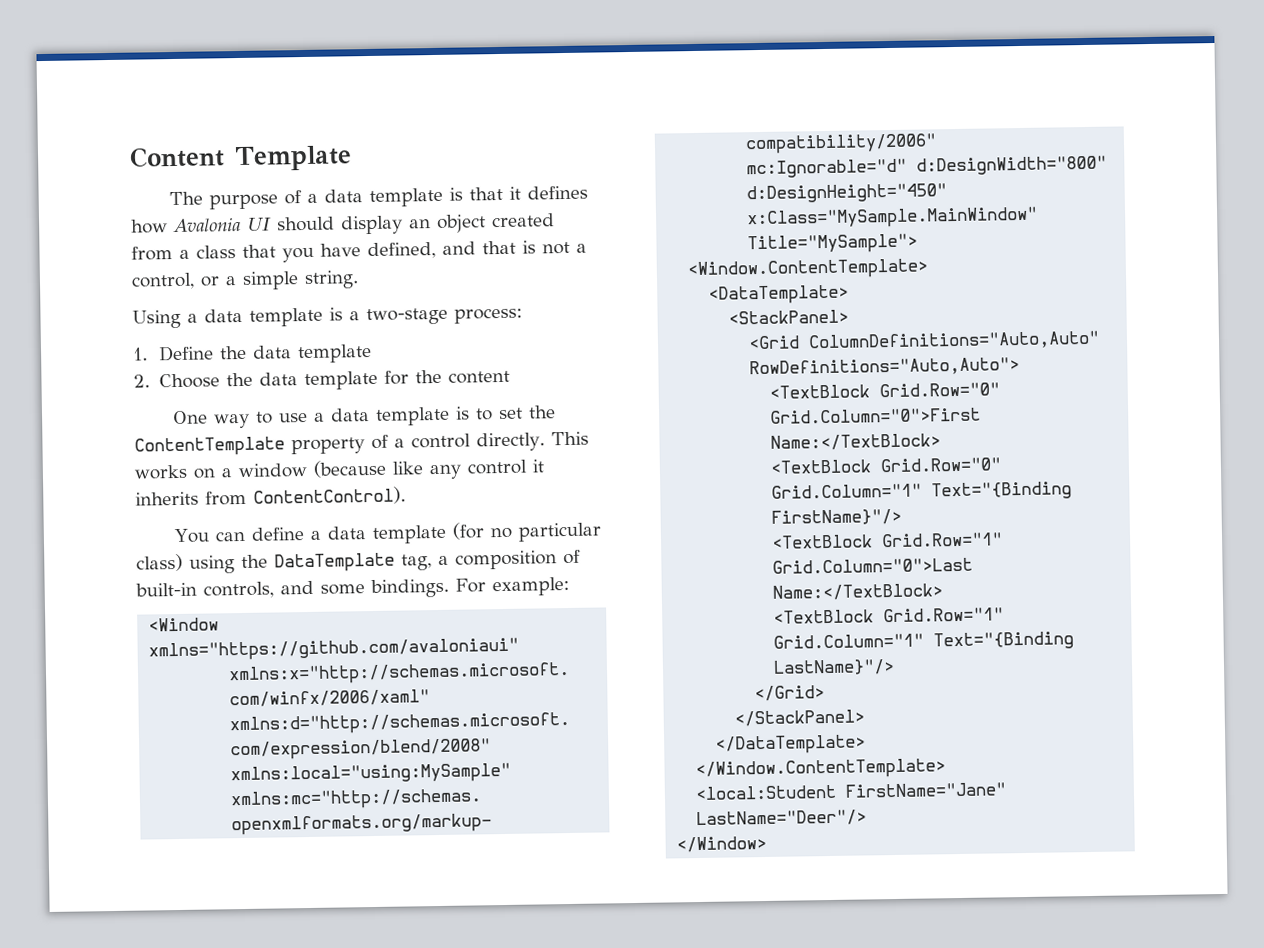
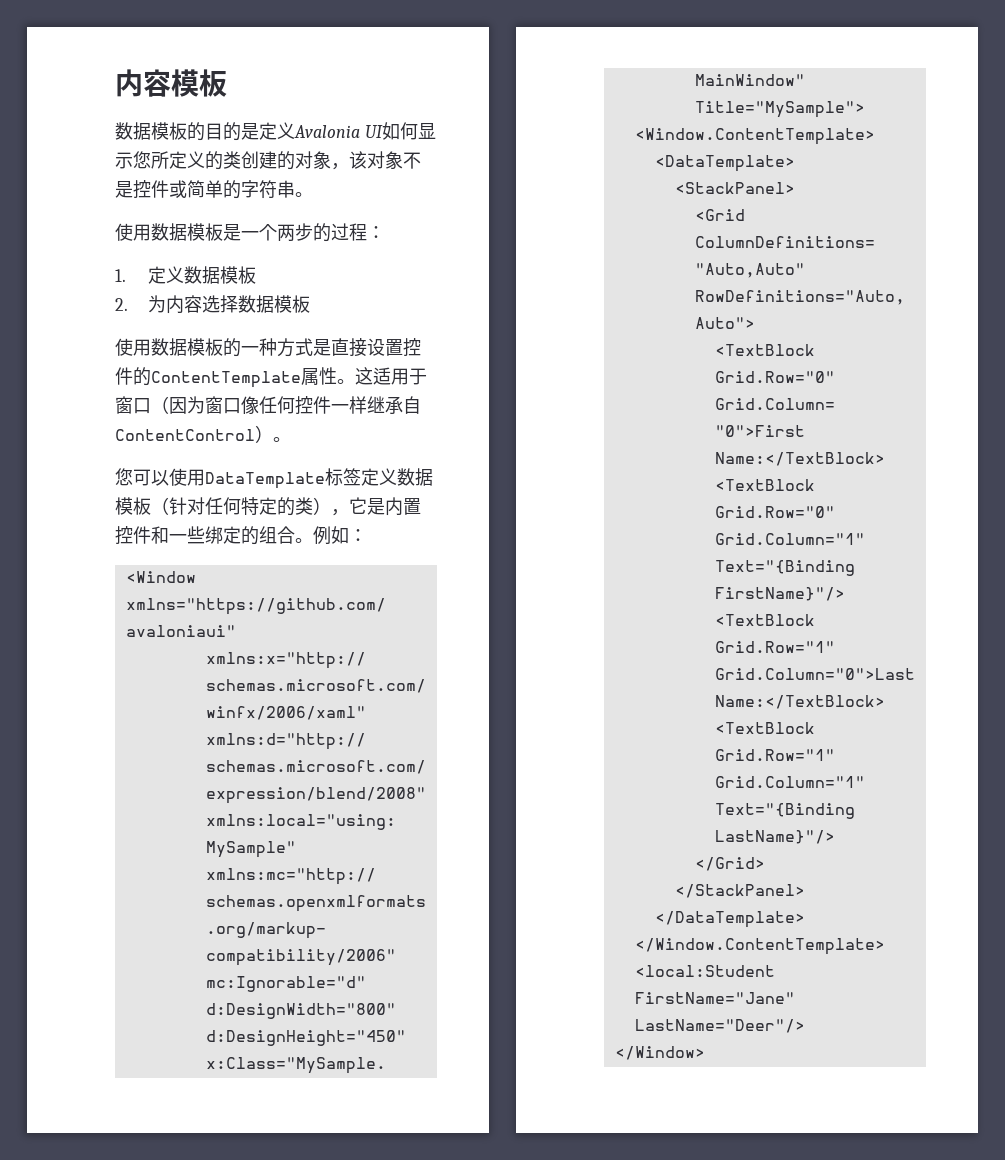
- Content Template
- The purpose of a data template is that it defines how Avalonia UI should display an object created from a class that you have defined, and that is not a control, or a simple string.
- Using a data template is a two-stage process:
- 1. Define the data template
- 2. Choose the data template for the content
- One way to use a data template is to set the ContentTemplate property of a control directly. This works on a window (because like any control it inherits from ContentControl).
- You can define a data template (for no particular class) using the DataTemplate tag, a composition of built-in controls, and some bindings. For example:
+ 内容模板
+ 数据模板的目的是定义Avalonia UI如何显示您所定义的类创建的对象，该对象不是控件或简单的字符串。
+ 使用数据模板是一个两步的过程：
+ 1.定义数据模板
+ 2.为内容选择数据模板
+ 使用数据模板的一种方式是直接设置控件的ContentTemplate属性。这适用于窗口（因为窗口像任何控件一样继承自ContentControl）。
+ 您可以使用DataTemplate标签定义数据模板（针对任何特定的类），它是内置控件和一些绑定的组合。例如：

